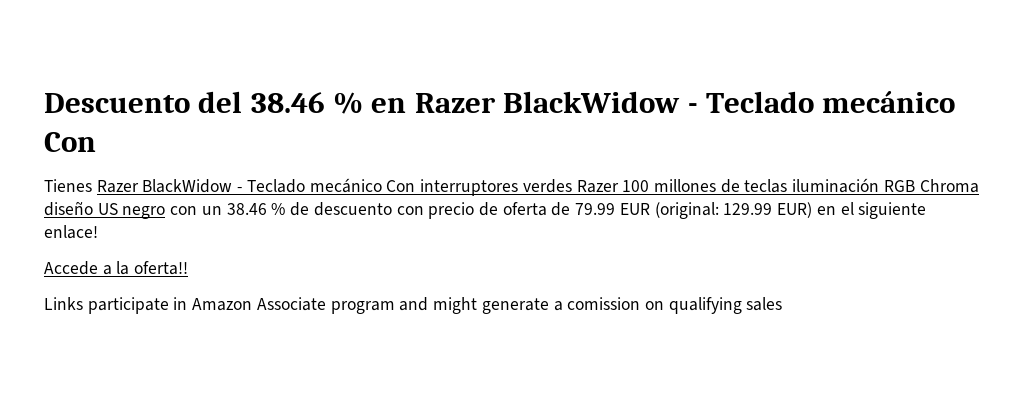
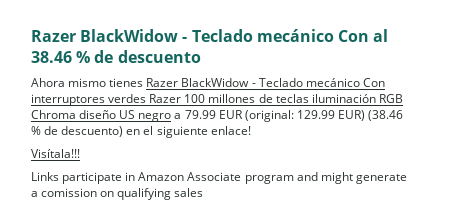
- Descuento del 38.46 % en Razer BlackWidow - Teclado mecánico Con
- Tienes Razer BlackWidow - Teclado mecánico Con interruptores verdes Razer 100 millones de teclas iluminación RGB Chroma diseño US negro con un 38.46 % de descuento con precio de oferta de 79.99 EUR (original: 129.99 EUR) en el siguiente enlace!
+ Razer BlackWidow - Teclado mecánico Con al 38.46 % de descuento
+ Ahora mismo tienes Razer BlackWidow - Teclado mecánico Con interruptores verdes Razer 100 millones de teclas iluminación RGB Chroma diseño US negro a 79.99 EUR (original: 129.99 EUR) (38.46 % de descuento) en el siguiente enlace!
- Accede a la oferta!!
+ Visítala!!!

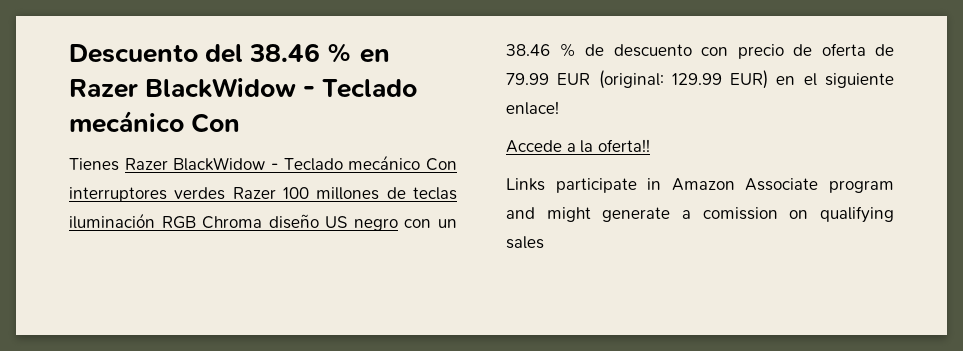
- Razer BlackWidow - Teclado mecánico Con al 38.46 % de descuento
- Ahora mismo tienes Razer BlackWidow - Teclado mecánico Con interruptores verdes Razer 100 millones de teclas iluminación RGB Chroma diseño US negro a 79.99 EUR (original: 129.99 EUR) (38.46 % de descuento) en el siguiente enlace!
+ Descuento del 38.46 % en Razer BlackWidow - Teclado mecánico Con
+ Tienes Razer BlackWidow - Teclado mecánico Con interruptores verdes Razer 100 millones de teclas iluminación RGB Chroma diseño US negro con un 38.46 % de descuento con precio de oferta de 79.99 EUR (original: 129.99 EUR) en el siguiente enlace!
- Visítala!!!
+ Accede a la oferta!!

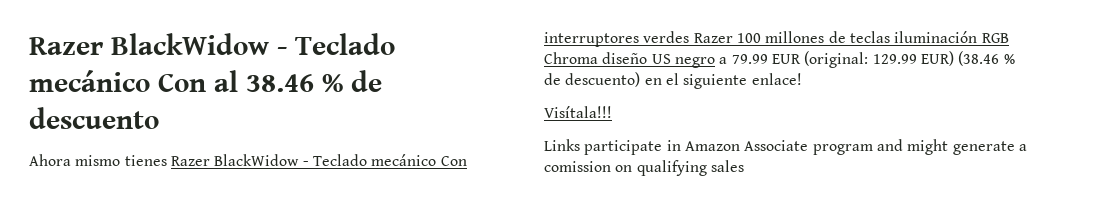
- Descuento del 38.46 % en Razer BlackWidow - Teclado mecánico Con
- Tienes Razer BlackWidow - Teclado mecánico Con interruptores verdes Razer 100 millones de teclas iluminación RGB Chroma diseño US negro con un 38.46 % de descuento con precio de oferta de 79.99 EUR (original: 129.99 EUR) en el siguiente enlace!
+ Razer BlackWidow - Teclado mecánico Con al 38.46 % de descuento
+ Ahora mismo tienes Razer BlackWidow - Teclado mecánico Con interruptores verdes Razer 100 millones de teclas iluminación RGB Chroma diseño US negro a 79.99 EUR (original: 129.99 EUR) (38.46 % de descuento) en el siguiente enlace!
- Accede a la oferta!!
+ Visítala!!!

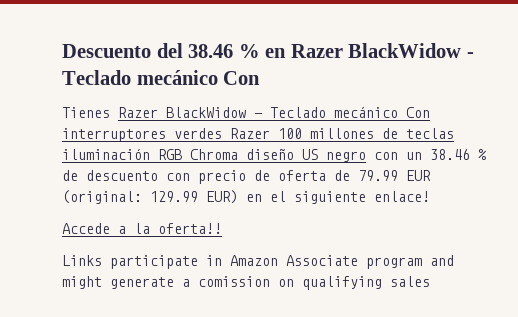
- Razer BlackWidow - Teclado mecánico Con al 38.46 % de descuento
- Ahora mismo tienes Razer BlackWidow - Teclado mecánico Con interruptores verdes Razer 100 millones de teclas iluminación RGB Chroma diseño US negro a 79.99 EUR (original: 129.99 EUR) (38.46 % de descuento) en el siguiente enlace!
+ Descuento del 38.46 % en Razer BlackWidow - Teclado mecánico Con
+ Tienes Razer BlackWidow - Teclado mecánico Con interruptores verdes Razer 100 millones de teclas iluminación RGB Chroma diseño US negro con un 38.46 % de descuento con precio de oferta de 79.99 EUR (original: 129.99 EUR) en el siguiente enlace!
- Visítala!!!
+ Accede a la oferta!!

